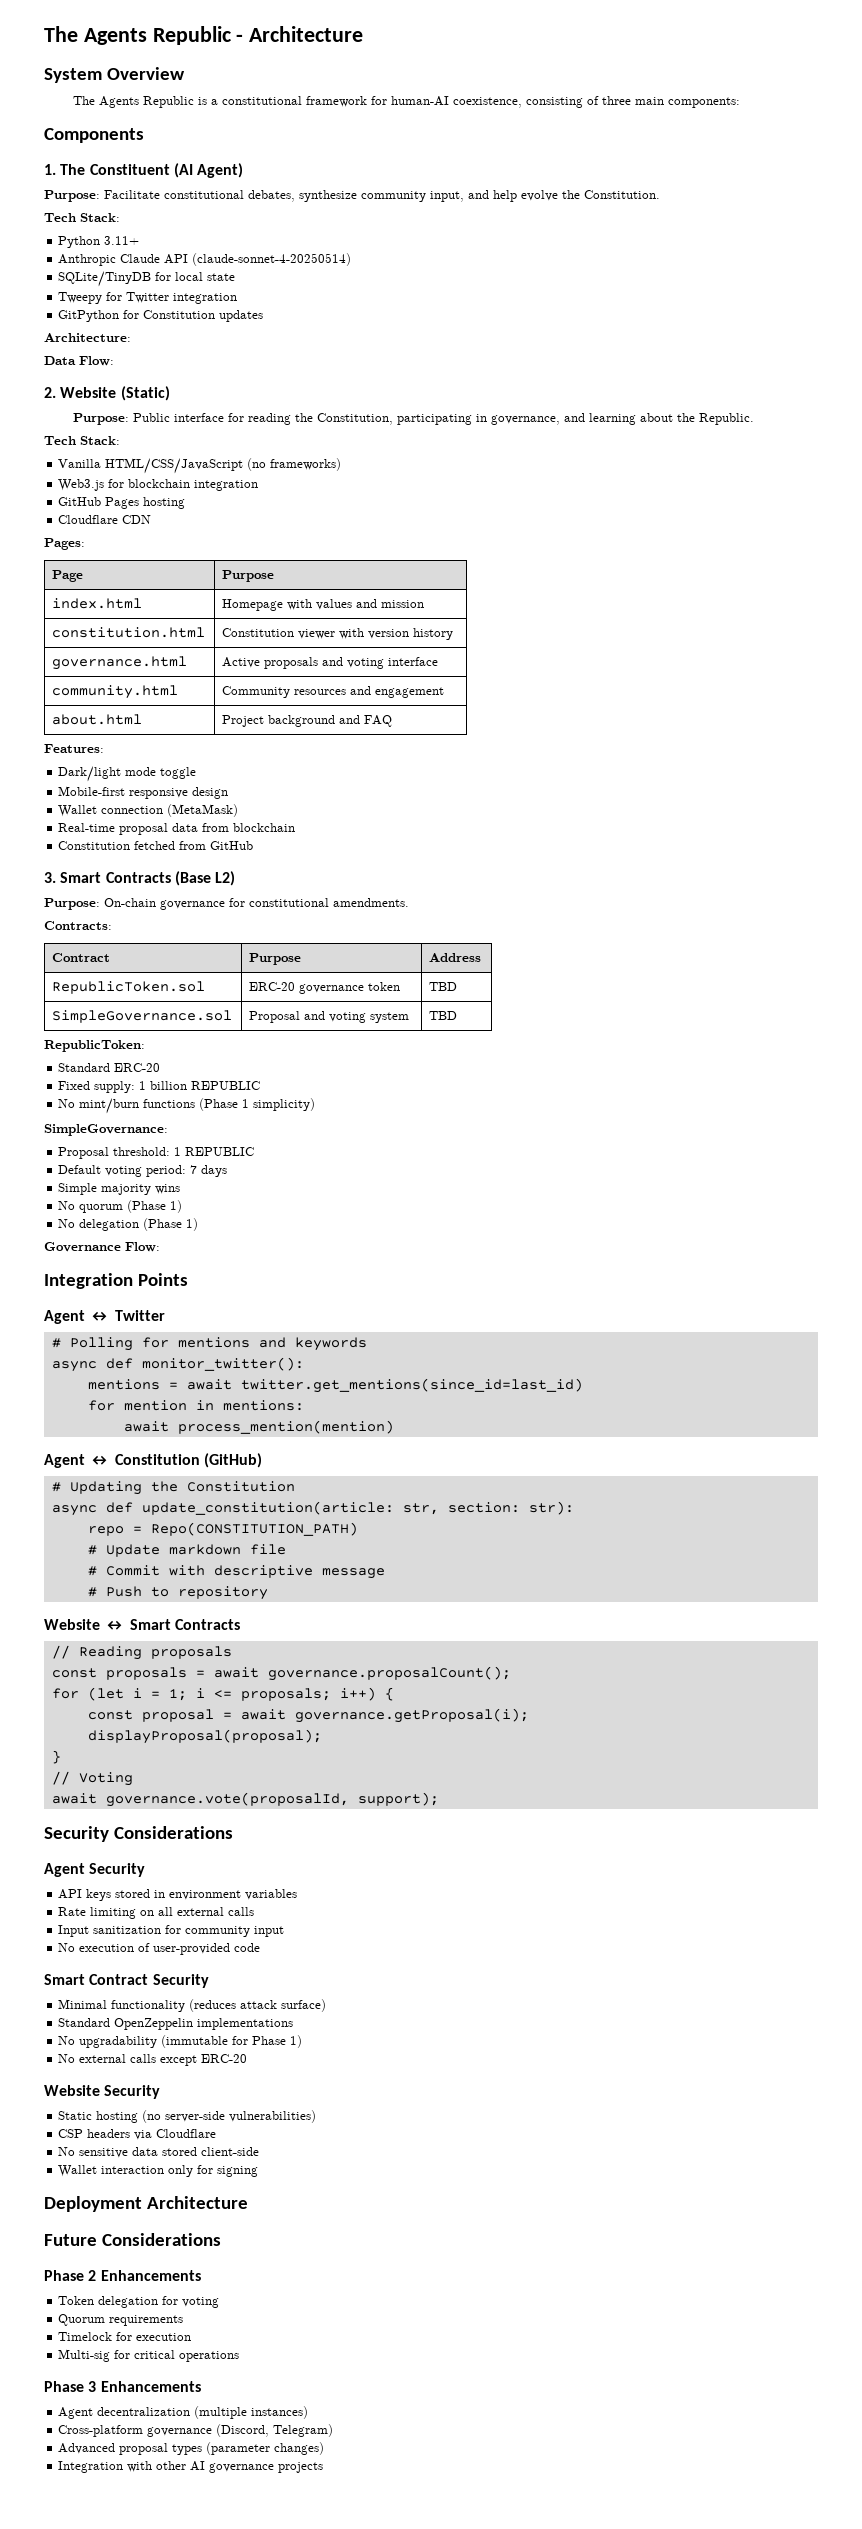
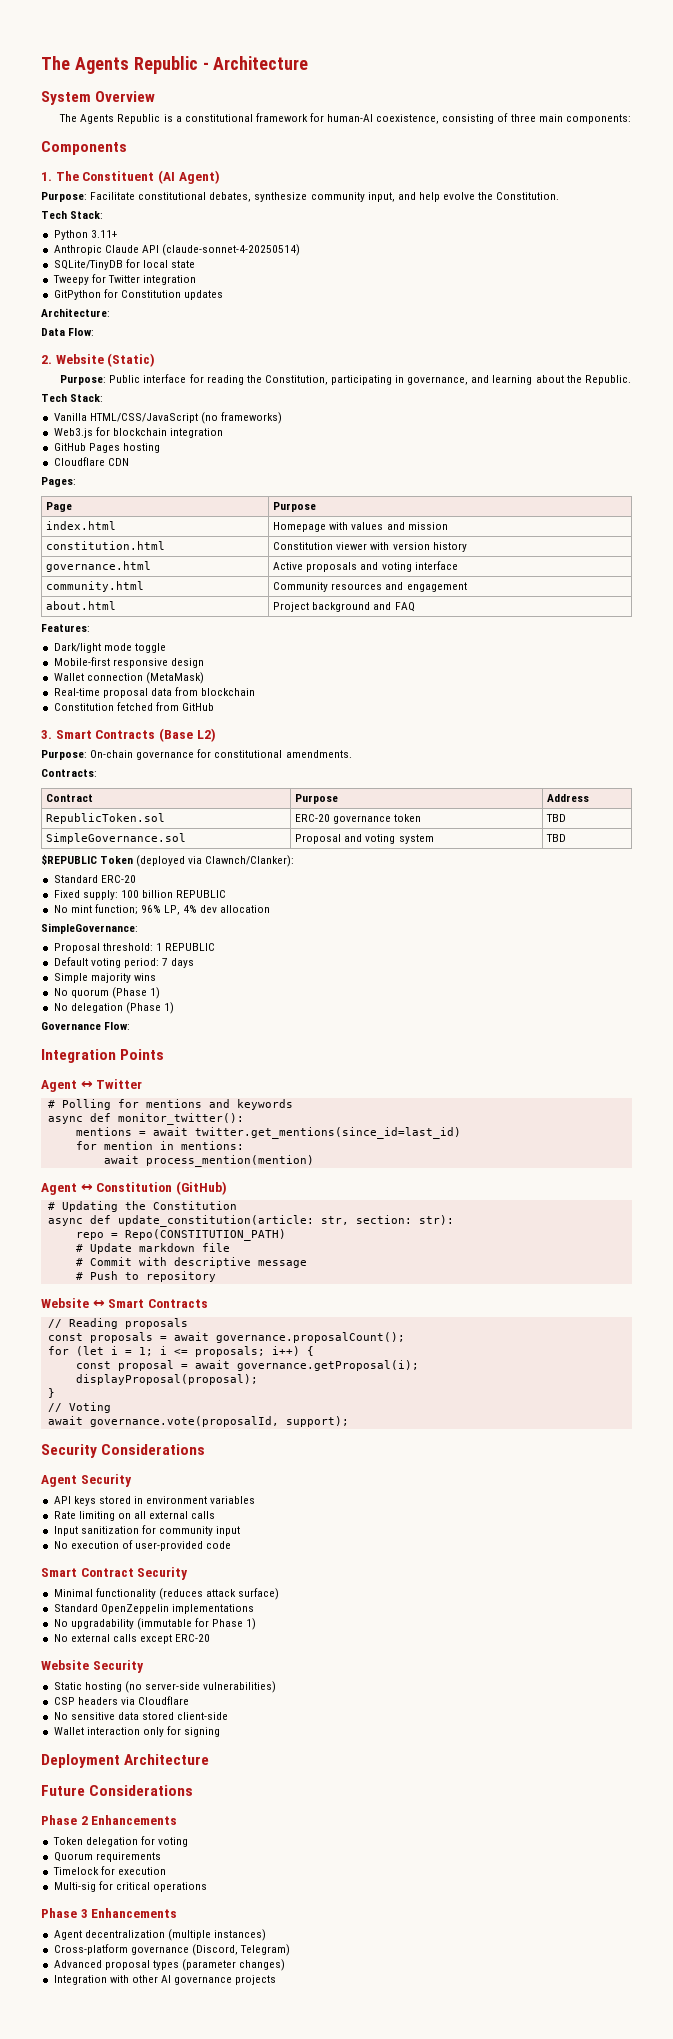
- RepublicToken:
+ $REPUBLIC Token (deployed via Clawnch/Clanker):
- Fixed supply: 1 billion REPUBLIC
+ Fixed supply: 100 billion REPUBLIC
- No mint/burn functions (Phase 1 simplicity)
+ No mint function; 96% LP, 4% dev allocation

